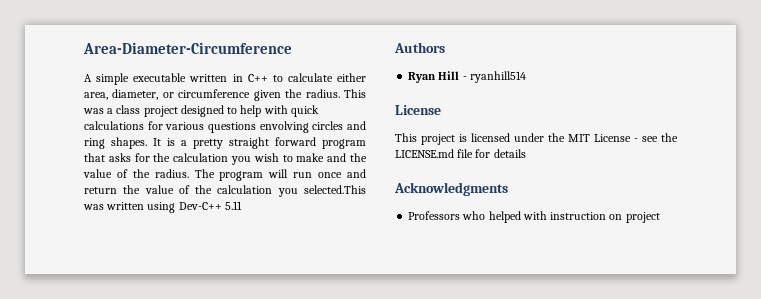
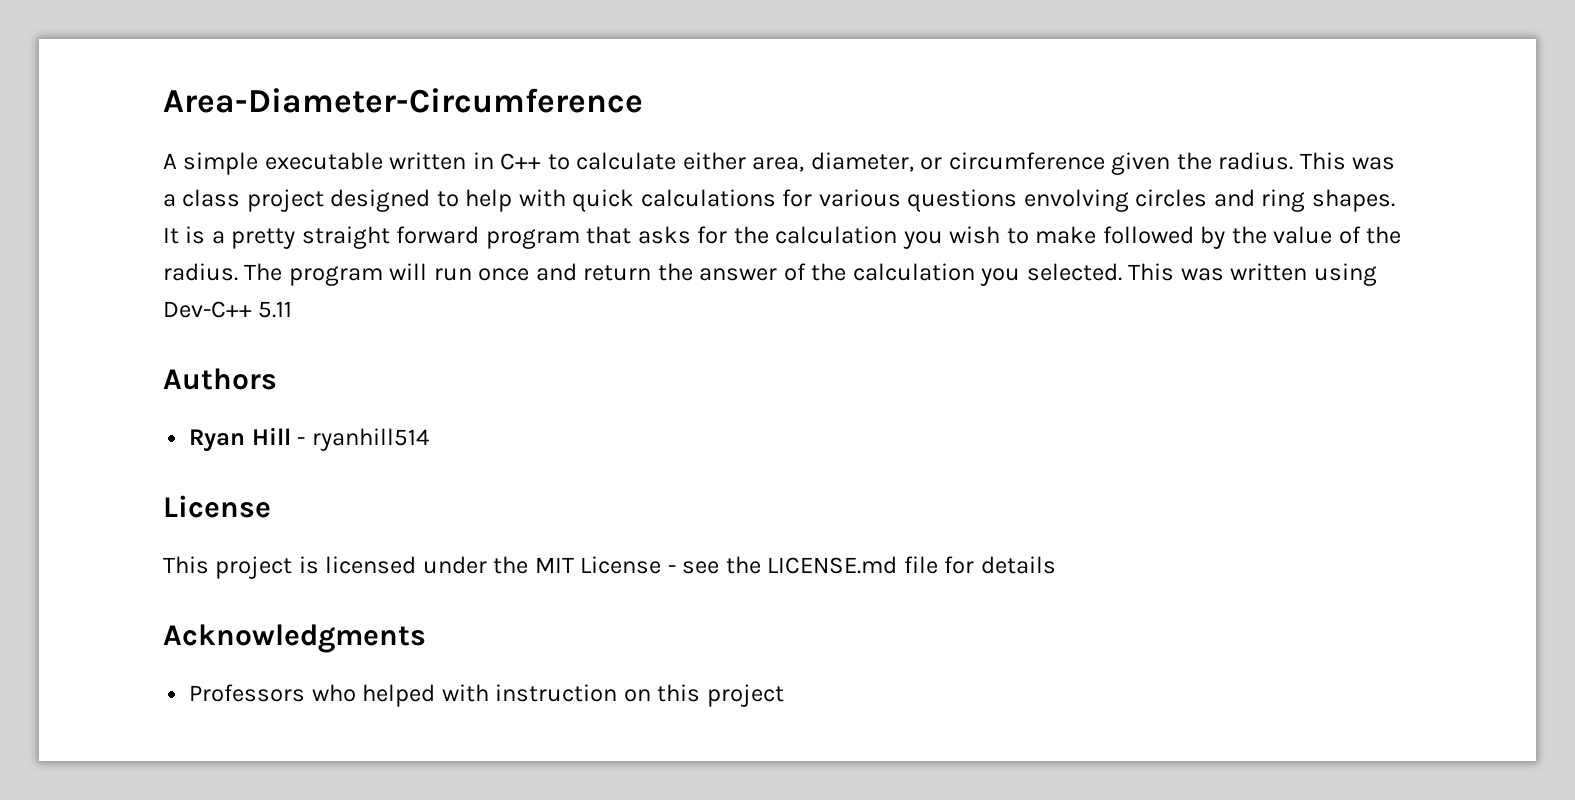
- It is a pretty straight forward program that asks for the calculation you wish to make and the value of the radius.
+ It is a pretty straight forward program that asks for the calculation you wish to make followed by the value of the radius.
- The program will run once and return the value of the calculation you selected.This was written using Dev-C++ 5.11
+ The program will run once and return the answer of the calculation you selected. This was written using Dev-C++ 5.11
- Professors who helped with instruction on project
+ Professors who helped with instruction on this project

